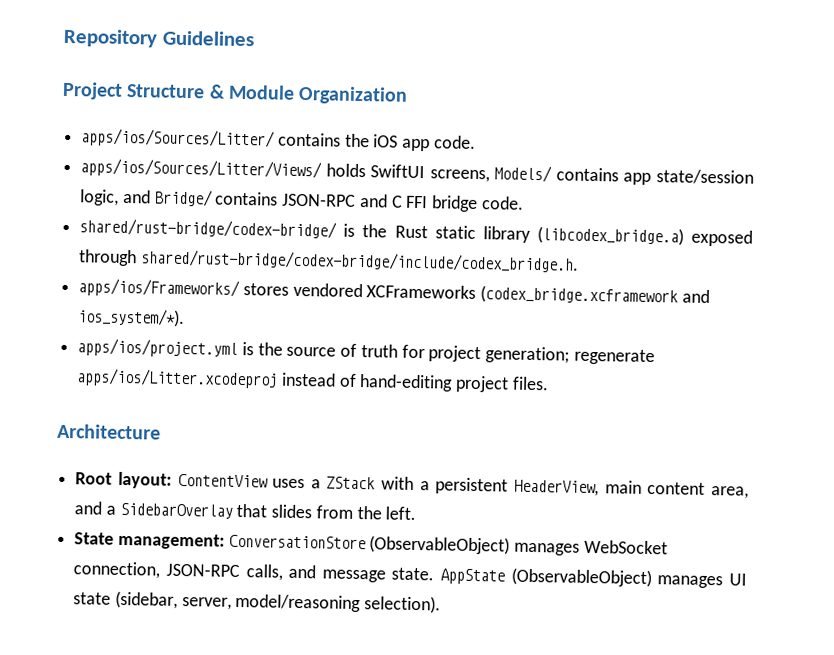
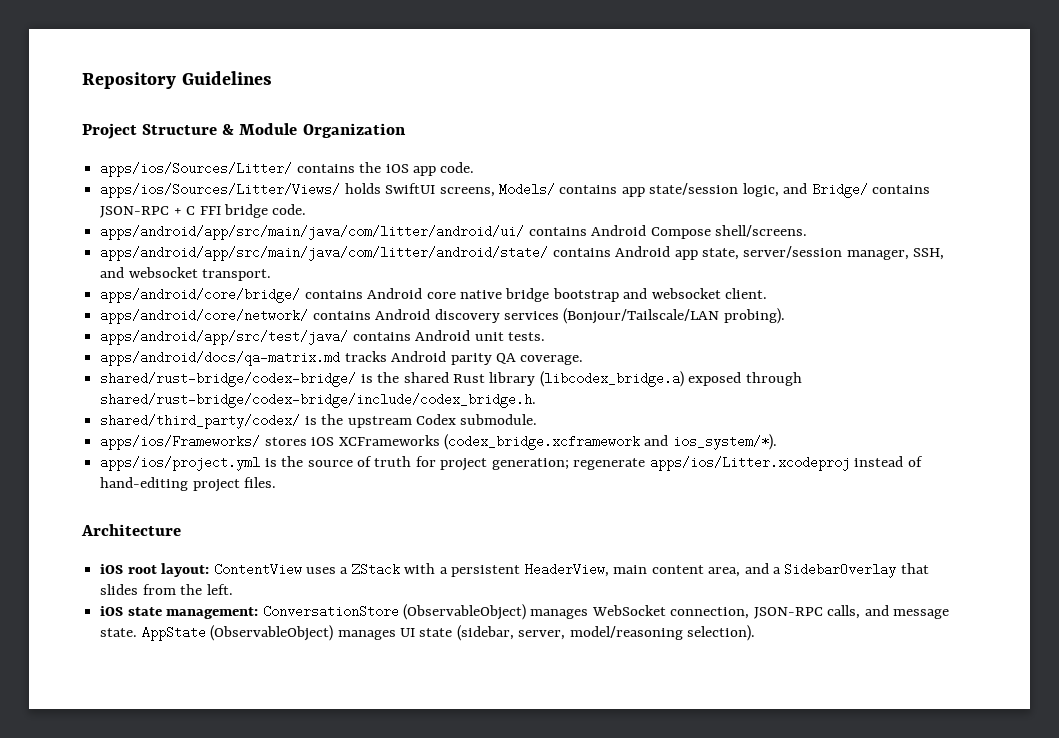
- apps/ios/Sources/Litter/Views/ holds SwiftUI screens, Models/ contains app state/session logic, and Bridge/ contains JSON-RPC and C FFI bridge code.
+ apps/ios/Sources/Litter/Views/ holds SwiftUI screens, Models/ contains app state/session logic, and Bridge/ contains JSON-RPC + C FFI bridge code.
+ apps/android/app/src/main/java/com/litter/android/ui/ contains Android Compose shell/screens.
+ apps/android/app/src/main/java/com/litter/android/state/ contains Android app state, server/session manager, SSH, and websocket transport.
+ apps/android/core/bridge/ contains Android core native bridge bootstrap and websocket client.
+ apps/android/core/network/ contains Android discovery services (Bonjour/Tailscale/LAN probing).
+ apps/android/app/src/test/java/ contains Android unit tests.
+ apps/android/docs/qa-matrix.md tracks Android parity QA coverage.
- shared/rust-bridge/codex-bridge/ is the Rust static library (libcodex_bridge.a) exposed through shared/rust-bridge/codex-bridge/include/codex_bridge.h.
+ shared/rust-bridge/codex-bridge/ is the shared Rust library (libcodex_bridge.a) exposed through shared/rust-bridge/codex-bridge/include/codex_bridge.h.
+ shared/third_party/codex/ is the upstream Codex submodule.
- apps/ios/Frameworks/ stores vendored XCFrameworks (codex_bridge.xcframework and ios_system/*).
+ apps/ios/Frameworks/ stores iOS XCFrameworks (codex_bridge.xcframework and ios_system/*).
- Root layout: ContentView uses a ZStack with a persistent HeaderView, main content area, and a SidebarOverlay that slides from the left.
+ iOS root layout: ContentView uses a ZStack with a persistent HeaderView, main content area, and a SidebarOverlay that slides from the left.
- State management: ConversationStore (ObservableObject) manages WebSocket connection, JSON-RPC calls, and message state.
+ iOS state management: ConversationStore (ObservableObject) manages WebSocket connection, JSON-RPC calls, and message state.

